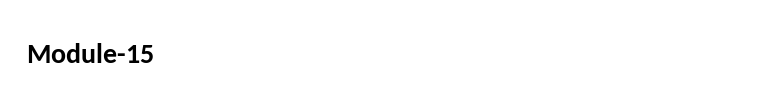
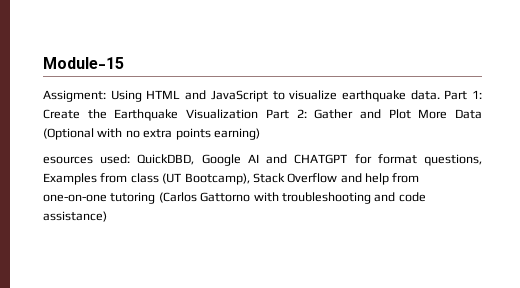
+ Assigment: Using HTML and JavaScript to visualize earthquake data. Part 1: Create the Earthquake Visualization Part 2: Gather and Plot More Data (Optional with no extra points earning)
+ esources used: QuickDBD, Google AI and CHATGPT for format questions, Examples from class (UT Bootcamp), Stack Overflow and help from one-on-one tutoring (Carlos Gattorno with troubleshooting and code assistance)

